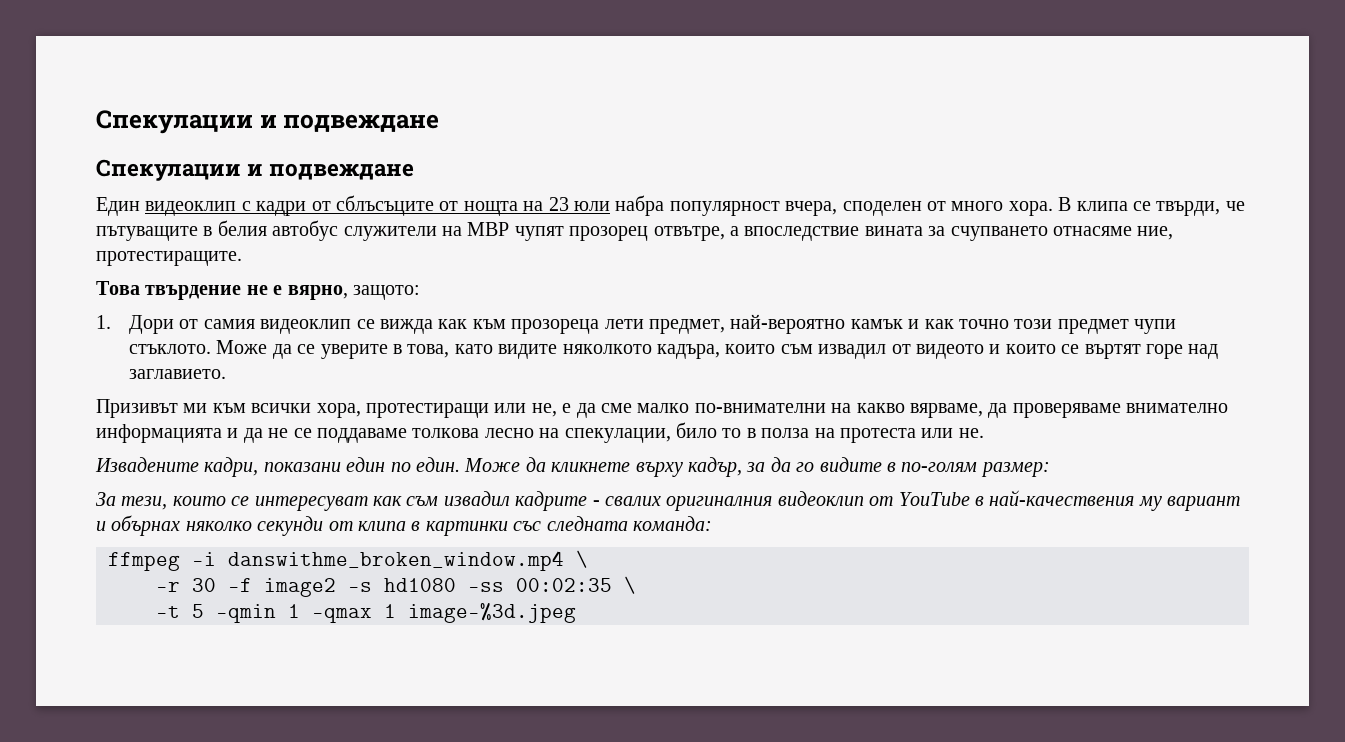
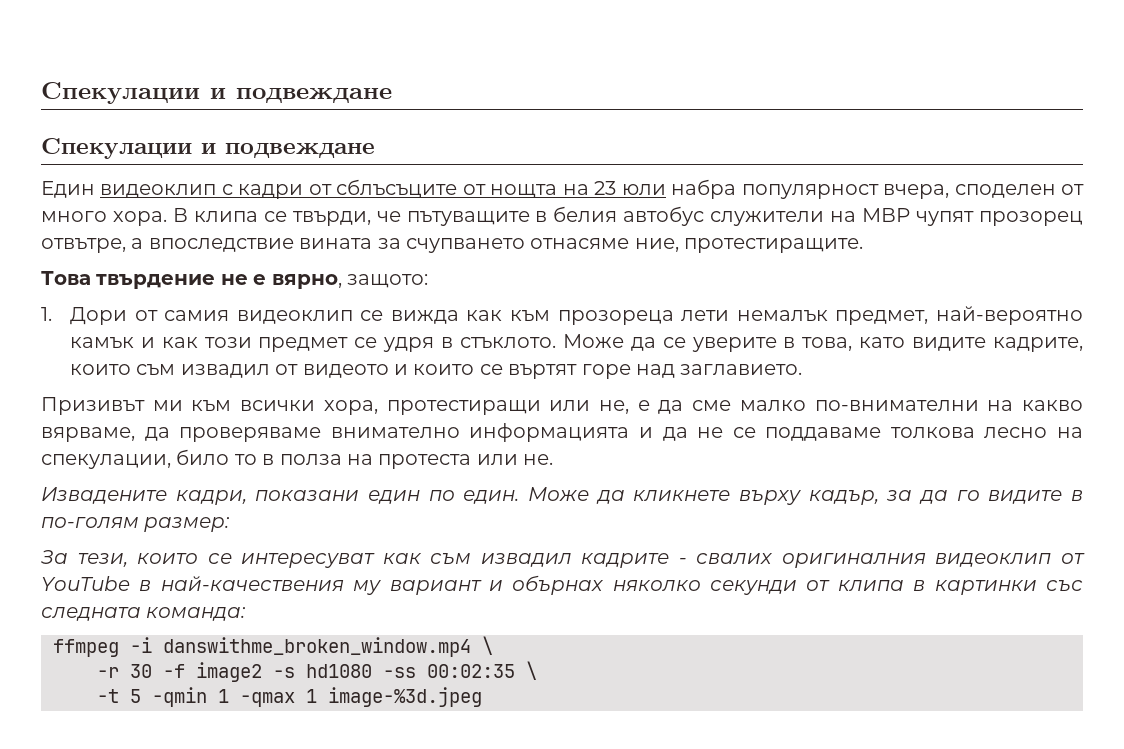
- 1. Дори от самия видеоклип се вижда как към прозореца лети предмет, най-вероятно камък и как точно този предмет чупи стъклото.
+ 1. Дори от самия видеоклип се вижда как към прозореца лети немалък предмет, най-вероятно камък и как този предмет се удря в стъклото.
- Може да се уверите в това, като видите няколкото кадъра, които съм извадил от видеото и които се въртят горе над заглавието.
+ Може да се уверите в това, като видите кадрите, които съм извадил от видеото и които се въртят горе над заглавието.

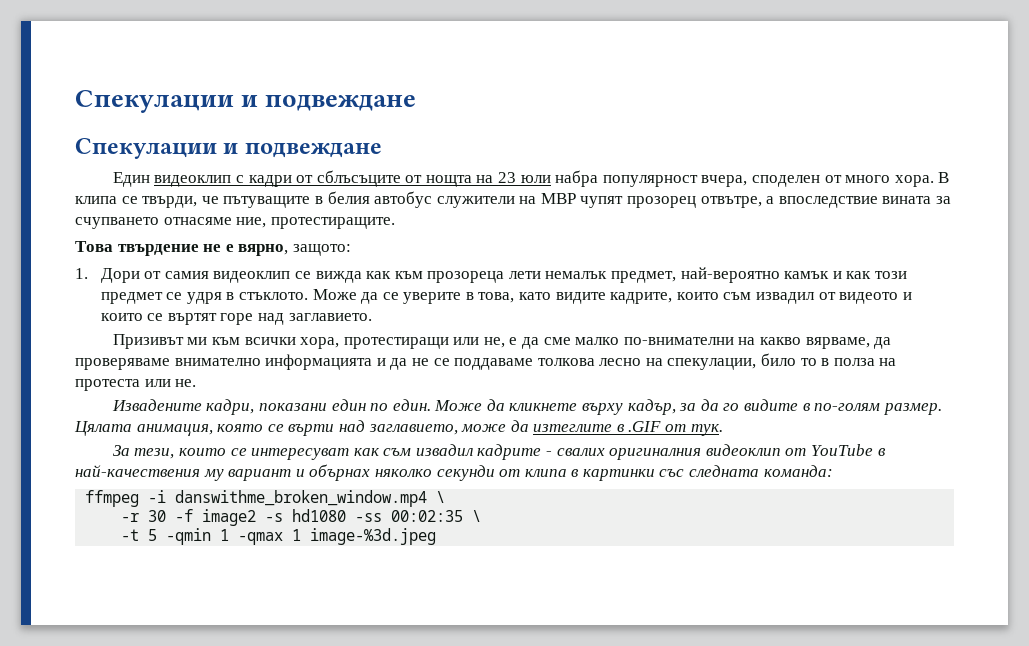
- Може да кликнете върху кадър, за да го видите в по-голям размер:
+ Може да кликнете върху кадър, за да го видите в по-голям размер. Цялата анимация, която се върти над заглавието, може да изтеглите в .GIF от тук.

